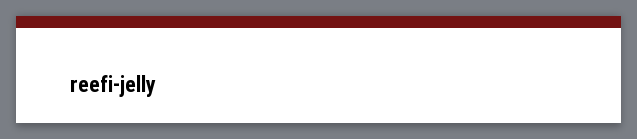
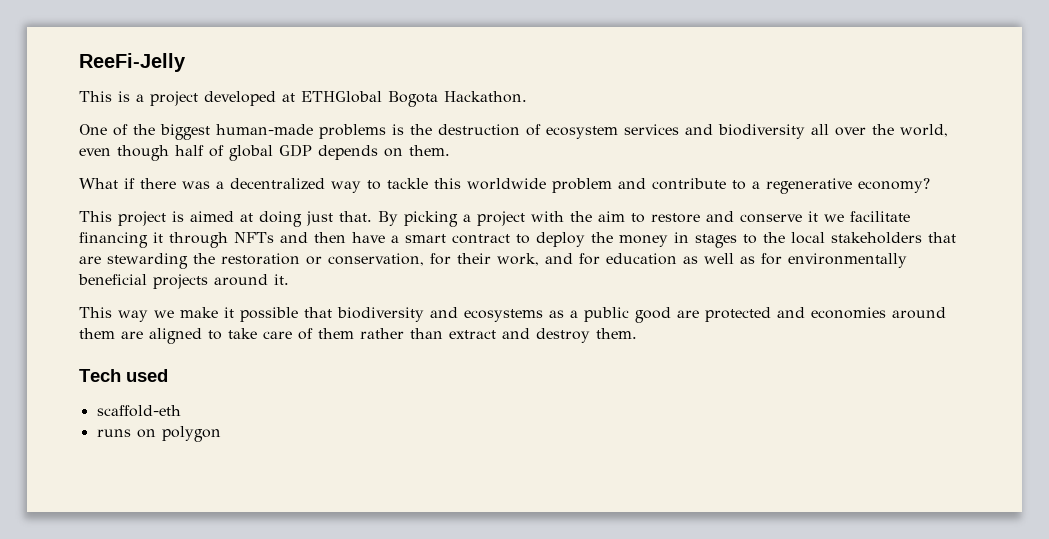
- reefi-jelly
+ ReeFi-Jelly
+ This is a project developed at ETHGlobal Bogota Hackathon.
+ One of the biggest human-made problems is the destruction of ecosystem services and biodiversity all over the world, even though half of global GDP depends on them.
+ What if there was a decentralized way to tackle this worldwide problem and contribute to a regenerative economy?
+ This project is aimed at doing just that. By picking a project with the aim to restore and conserve it we facilitate financing it through NFTs and then have a smart contract to deploy the money in stages to the local stakeholders that are stewarding the restoration or conservation, for their work, and for education as well as for environmentally beneficial projects around it.
+ This way we make it possible that biodiversity and ecosystems as a public good are protected and economies around them are aligned to take care of them rather than extract and destroy them.
+ Tech used
+ scaffold-eth
+ runs on polygon

